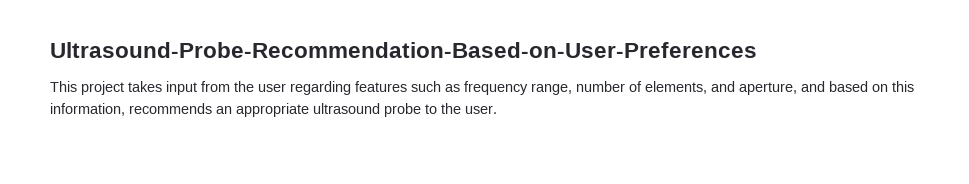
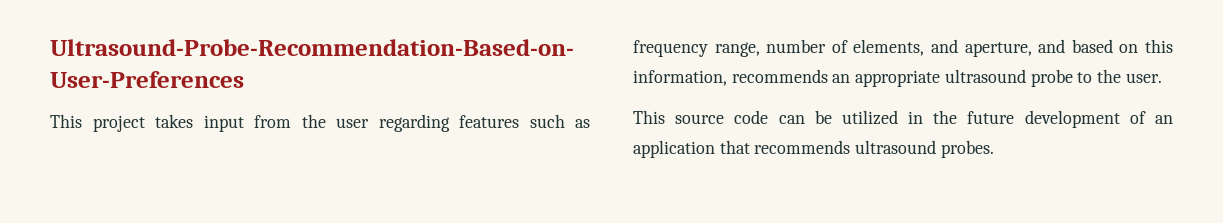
+ This source code can be utilized in the future development of an application that recommends ultrasound probes.

